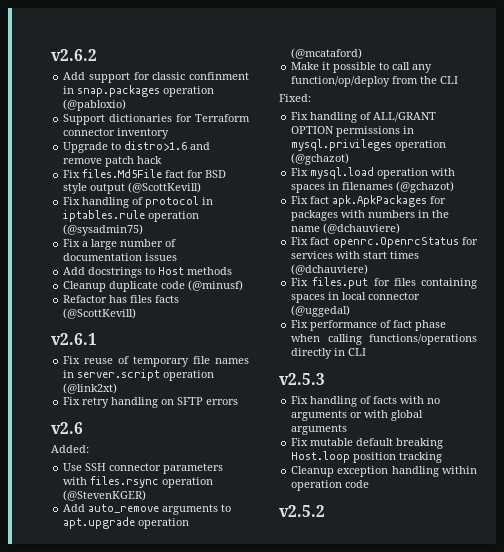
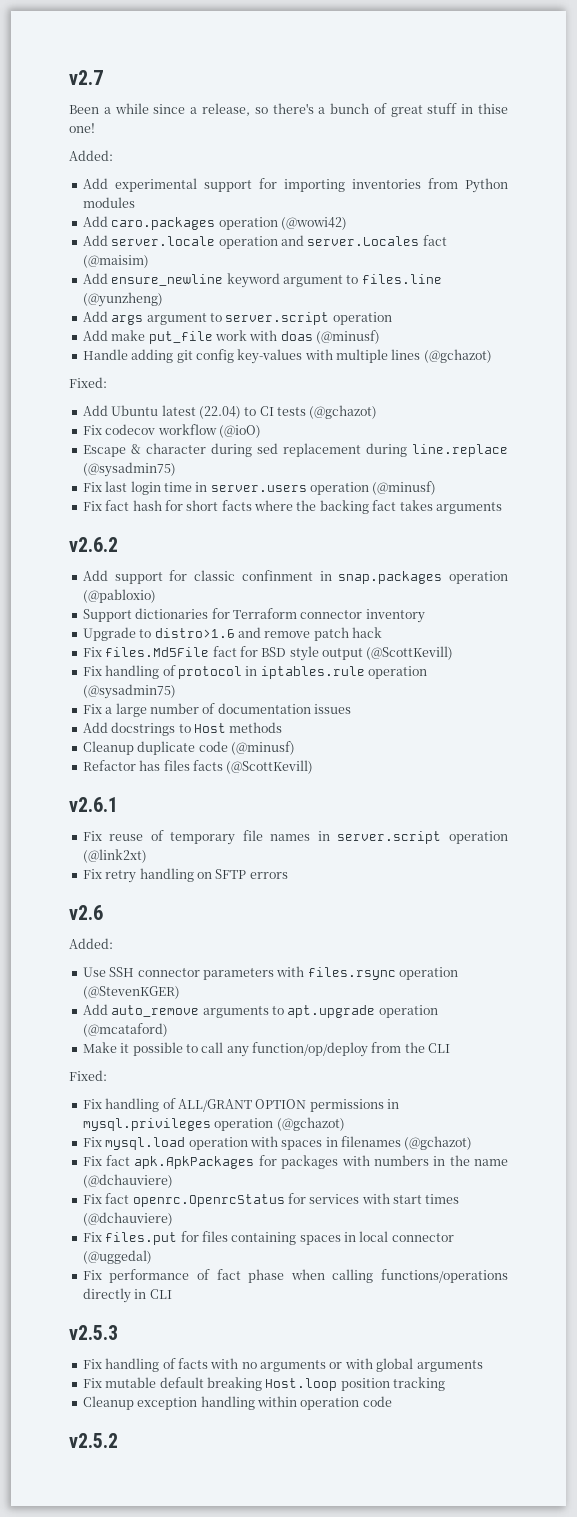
+ v2.7
+ Been a while since a release, so there's a bunch of great stuff in thise one!
+ Added:
+ Add experimental support for importing inventories from Python modules
+ Add caro.packages operation (@wowi42)
+ Add server.locale operation and server.Locales fact (@maisim)
+ Add ensure_newline keyword argument to files.line (@yunzheng)
+ Add args argument to server.script operation
+ Add make put_file work with doas (@minusf)
+ Handle adding git config key-values with multiple lines (@gchazot)
+ Fixed:
+ Add Ubuntu latest (22.04) to CI tests (@gchazot)
+ Fix codecov workflow (@ioO)
+ Escape & character during sed replacement during line.replace (@sysadmin75)
+ Fix last login time in server.users operation (@minusf)
+ Fix fact hash for short facts where the backing fact takes arguments

